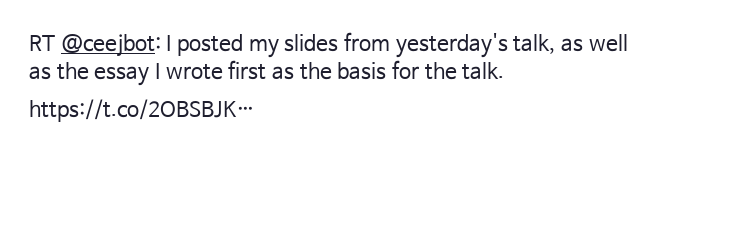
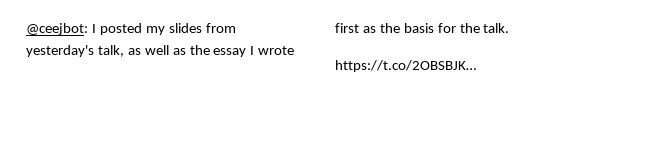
- RT @ceejbot: I posted my slides from yesterday's talk, as well as the essay I wrote first as the basis for the talk.
+ @ceejbot: I posted my slides from yesterday's talk, as well as the essay I wrote first as the basis for the talk.

